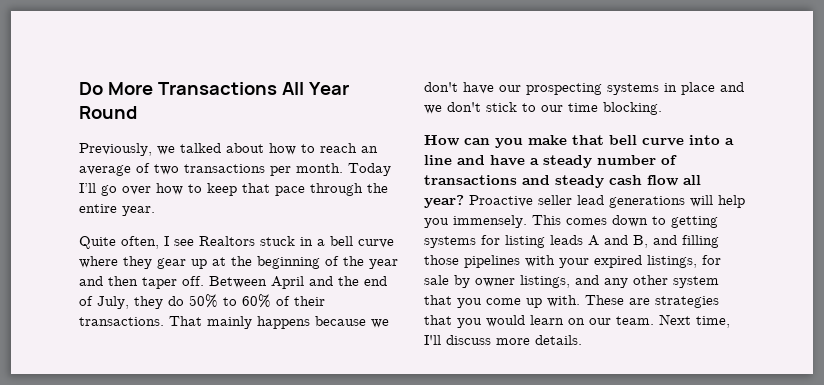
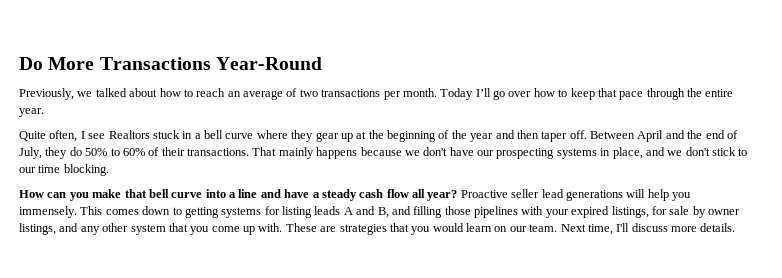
- Do More Transactions All Year Round
+ Do More Transactions Year-Round
- That mainly happens because we don't have our prospecting systems in place and we don't stick to our time blocking.
+ That mainly happens because we don't have our prospecting systems in place, and we don't stick to our time blocking.
- How can you make that bell curve into a line and have a steady number of transactions and steady cash flow all year?
+ How can you make that bell curve into a line and have a steady cash flow all year?

